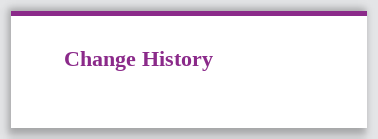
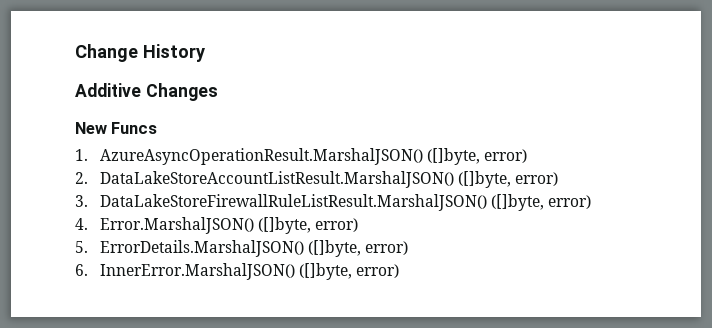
+ Additive Changes
+ New Funcs
+ 1. AzureAsyncOperationResult.MarshalJSON() ([]byte, error)
+ 2. DataLakeStoreAccountListResult.MarshalJSON() ([]byte, error)
+ 3. DataLakeStoreFirewallRuleListResult.MarshalJSON() ([]byte, error)
+ 4. Error.MarshalJSON() ([]byte, error)
+ 5. ErrorDetails.MarshalJSON() ([]byte, error)
+ 6. InnerError.MarshalJSON() ([]byte, error)

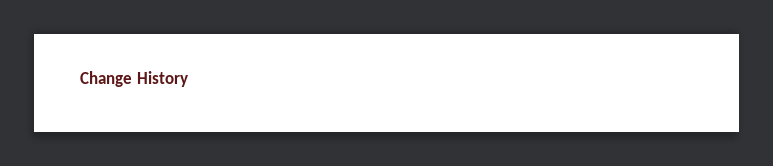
- Additive Changes
- New Funcs
- 1. AzureAsyncOperationResult.MarshalJSON() ([]byte, error)
- 2. DataLakeStoreAccountListResult.MarshalJSON() ([]byte, error)
- 3. DataLakeStoreFirewallRuleListResult.MarshalJSON() ([]byte, error)
- 4. Error.MarshalJSON() ([]byte, error)
- 5. ErrorDetails.MarshalJSON() ([]byte, error)
- 6. InnerError.MarshalJSON() ([]byte, error)

